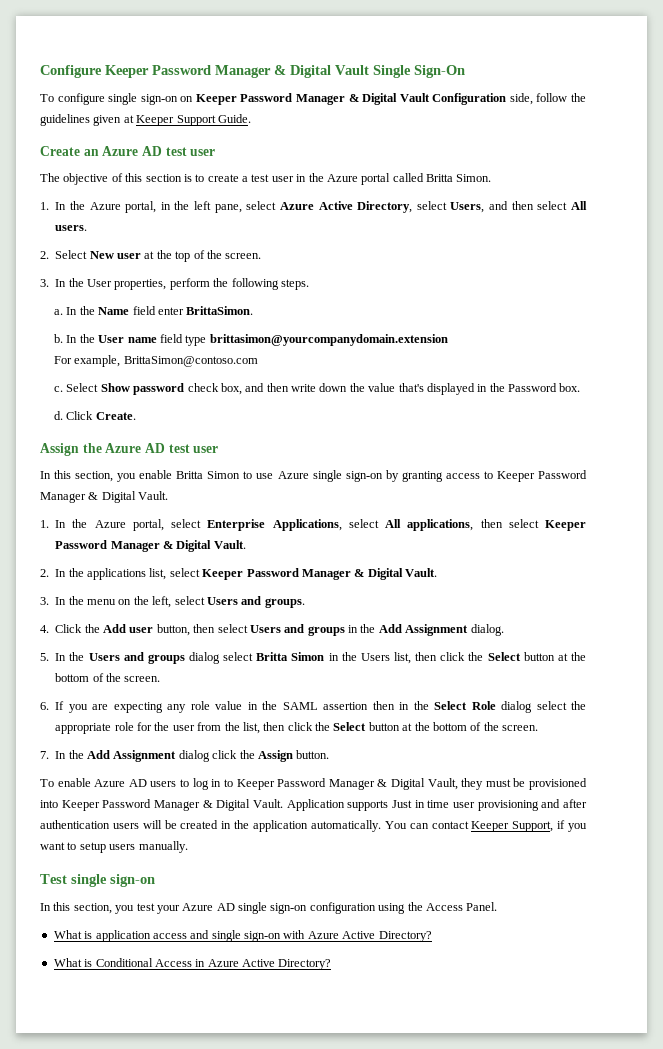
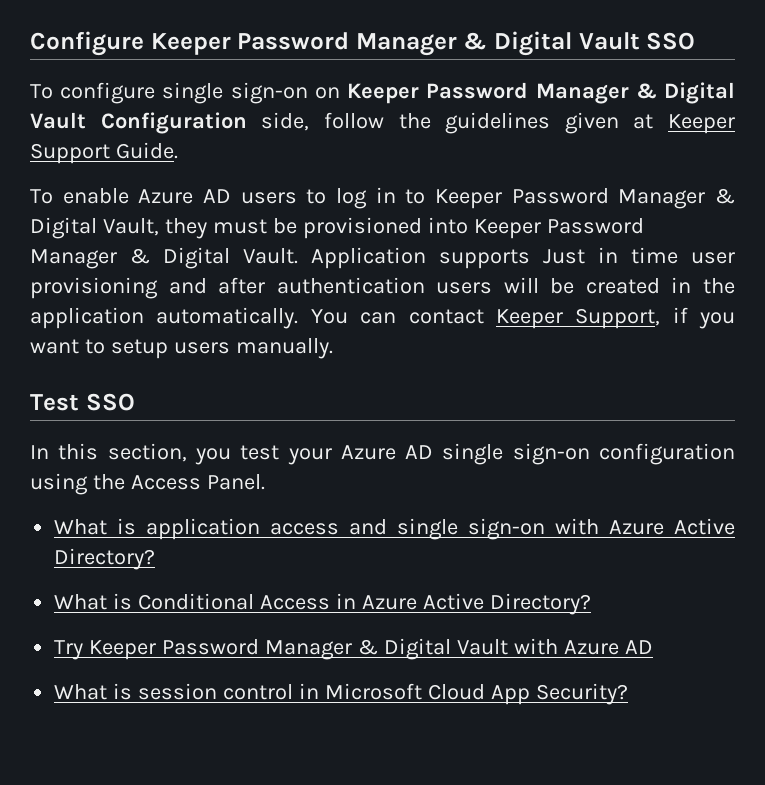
- Configure Keeper Password Manager & Digital Vault Single Sign-On
+ Configure Keeper Password Manager & Digital Vault SSO
- Create an Azure AD test user
- The objective of this section is to create a test user in the Azure portal called Britta Simon.
- 1. In the Azure portal, in the left pane, select Azure Active Directory, select Users, and then select All users.
- 2. Select New user at the top of the screen.
- 3. In the User properties, perform the following steps.
- a. In the Name field enter BrittaSimon.
- b. In the User name field type brittasimon@yourcompanydomain.extension
- For example, BrittaSimon@contoso.com
- c. Select Show password check box, and then write down the value that's displayed in the Password box.
- d. Click Create.
- Assign the Azure AD test user
- In this section, you enable Britta Simon to use Azure single sign-on by granting access to Keeper Password Manager & Digital Vault.
- 1. In the Azure portal, select Enterprise Applications, select All applications, then select Keeper Password Manager & Digital Vault.
- 2. In the applications list, select Keeper Password Manager & Digital Vault.
- 3. In the menu on the left, select Users and groups.
- 4. Click the Add user button, then select Users and groups in the Add Assignment dialog.
- 5. In the Users and groups dialog select Britta Simon in the Users list, then click the Select button at the bottom of the screen.
- 6. If you are expecting any role value in the SAML assertion then in the Select Role dialog select the appropriate role for the user from the list, then click the Select button at the bottom of the screen.
- 7. In the Add Assignment dialog click the Assign button.
- Test single sign-on
+ Test SSO
+ Try Keeper Password Manager & Digital Vault with Azure AD
+ What is session control in Microsoft Cloud App Security?

